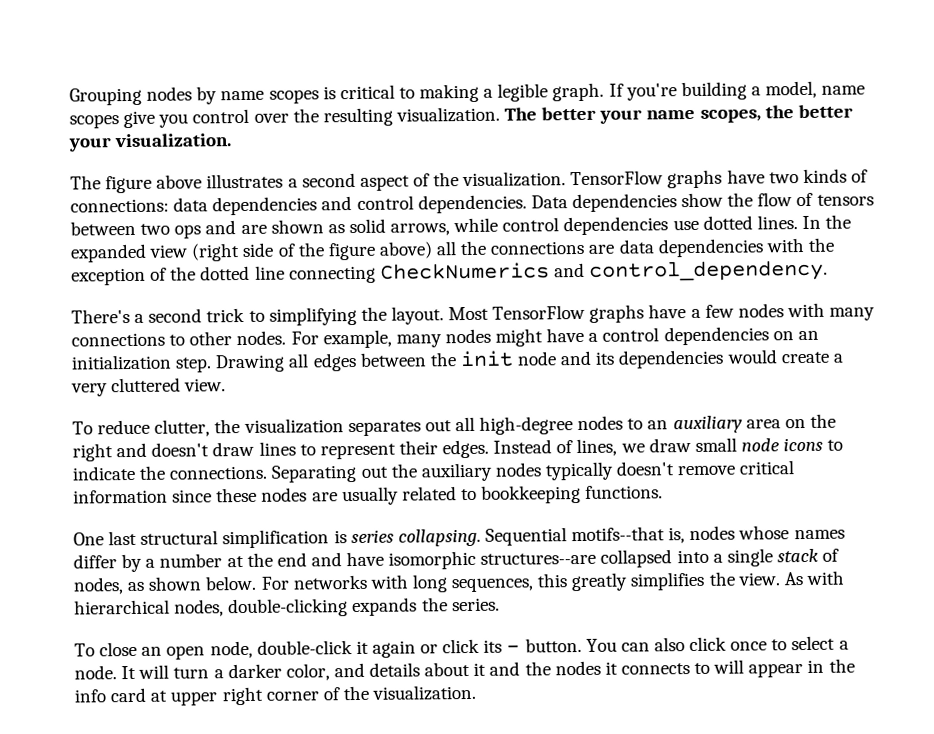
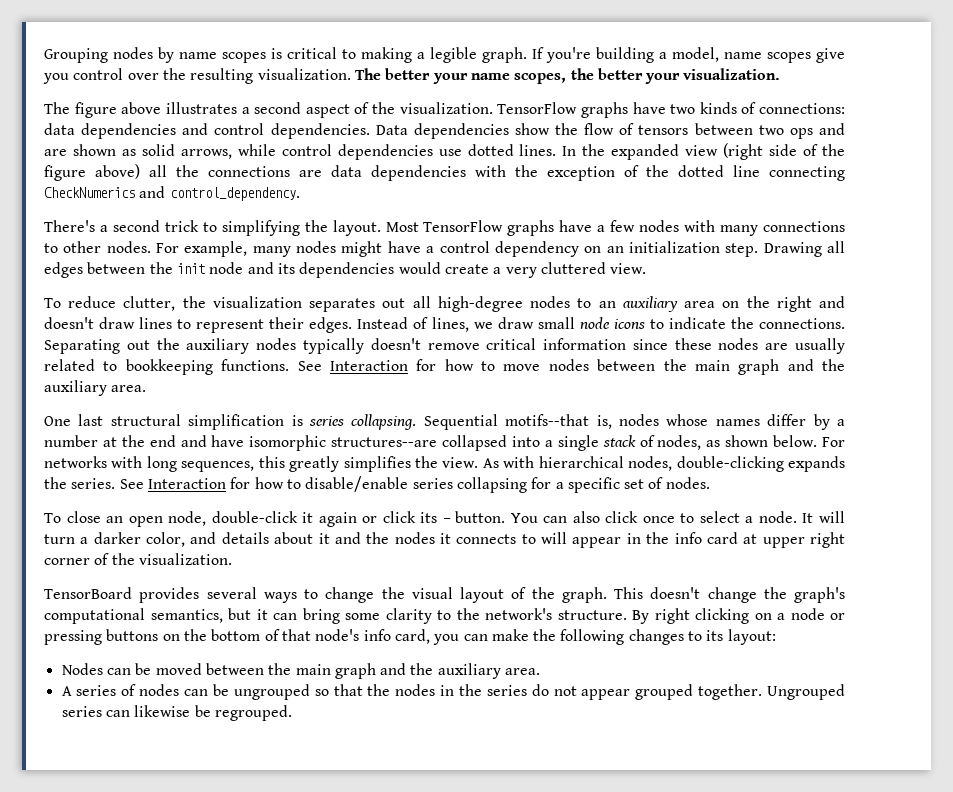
- For example, many nodes might have a control dependencies on an initialization step.
+ For example, many nodes might have a control dependency on an initialization step.
+ See Interaction for how to move nodes between the main graph and the auxiliary area.
+ See Interaction for how to disable/enable series collapsing for a specific set of nodes.
+ TensorBoard provides several ways to change the visual layout of the graph. This doesn't change the graph's computational semantics, but it can bring some clarity to the network's structure. By right clicking on a node or pressing buttons on the bottom of that node's info card, you can make the following changes to its layout:
+ Nodes can be moved between the main graph and the auxiliary area.
+ A series of nodes can be ungrouped so that the nodes in the series do not appear grouped together. Ungrouped series can likewise be regrouped.

